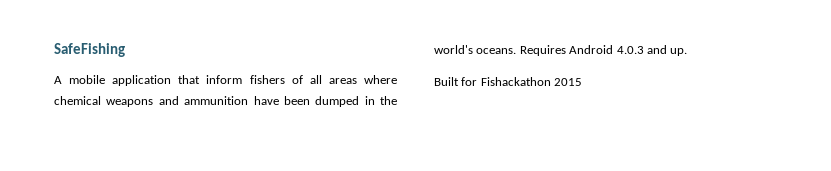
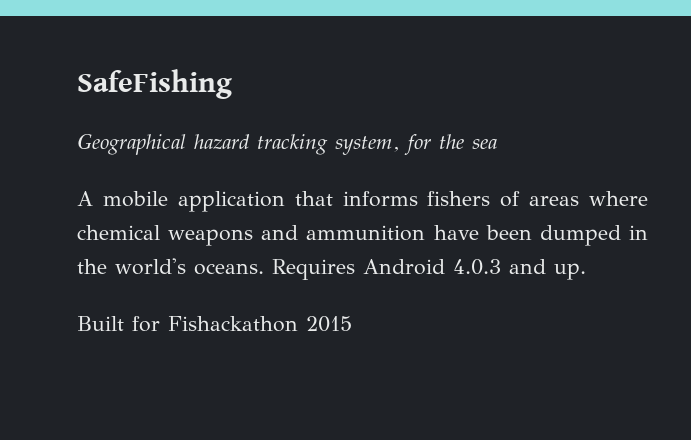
+ Geographical hazard tracking system, for the sea
- A mobile application that inform fishers of all areas where chemical weapons and ammunition have been dumped in the world's oceans.
+ A mobile application that informs fishers of areas where chemical weapons and ammunition have been dumped in the world's oceans.

